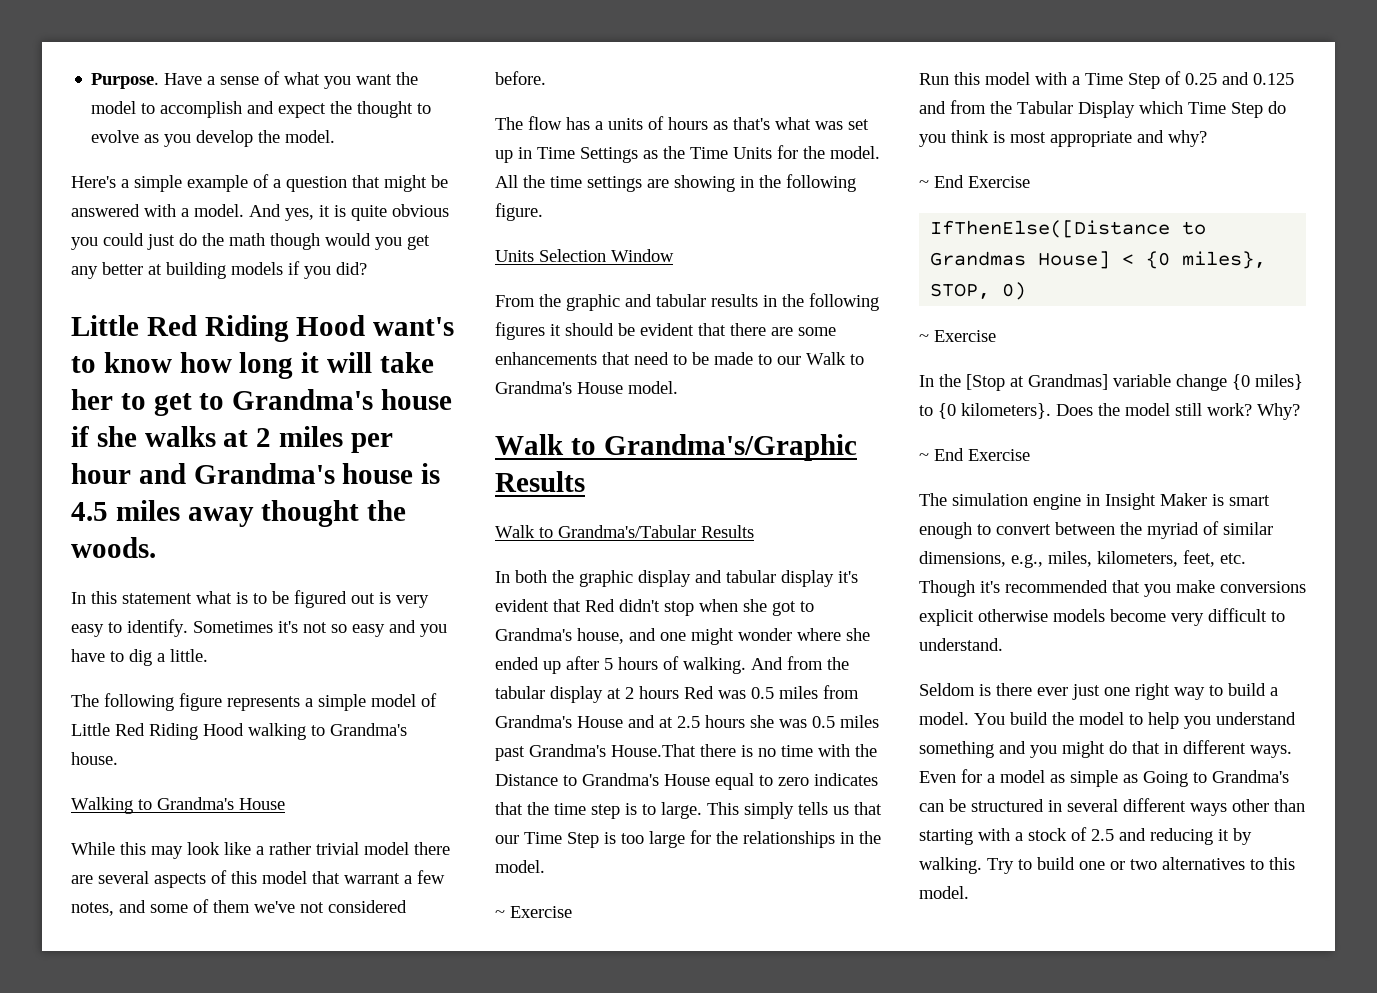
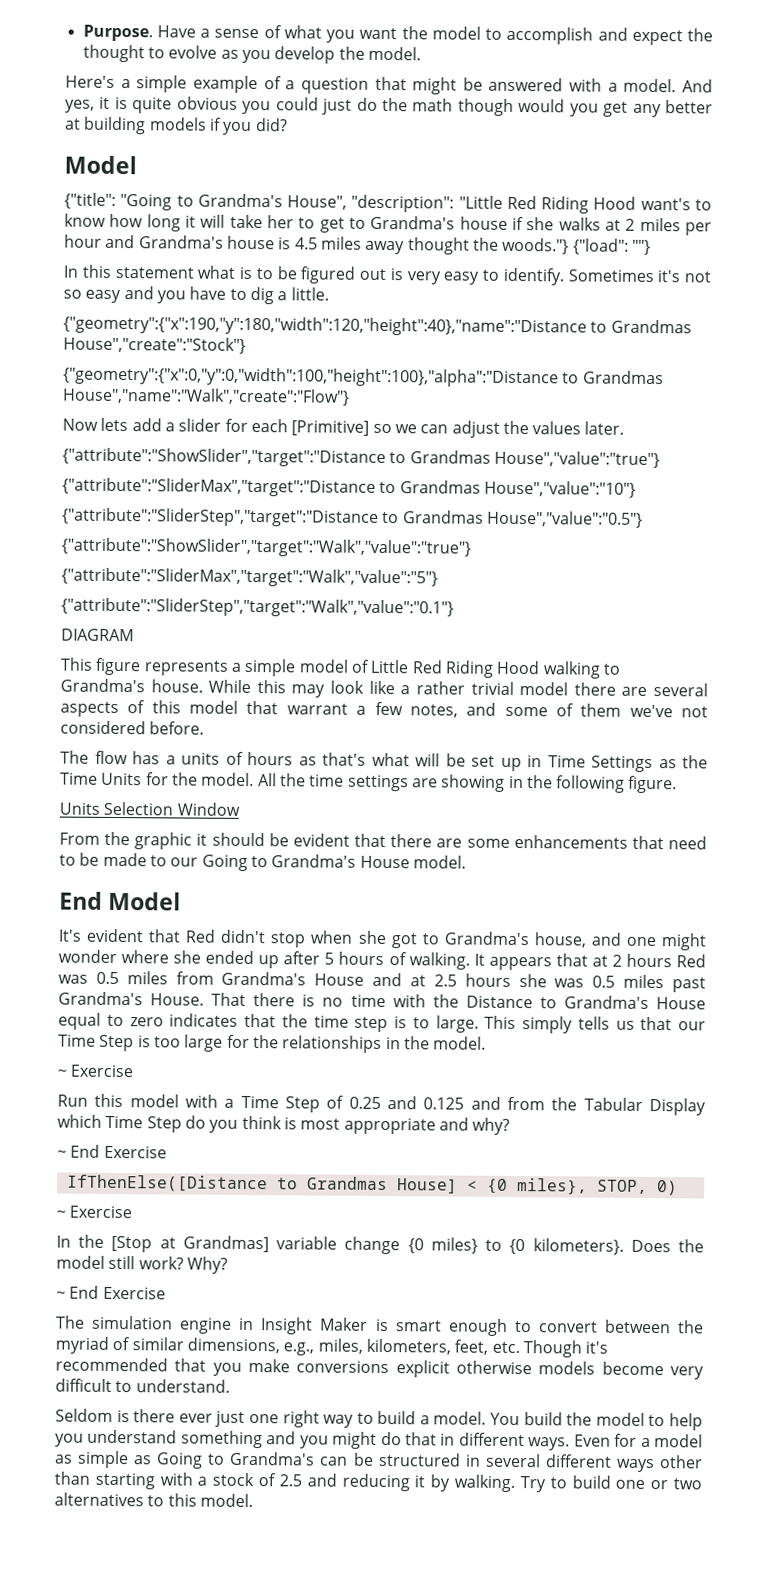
  And yes, it is quite obvious you could just do the math though would you get any better at building models if you did?
- Little Red Riding Hood want's to know how long it will take her to get to Grandma's house if she walks at 2 miles per hour and Grandma's house is 4.5 miles away thought the woods.
+ Model
+ {"title": "Going to Grandma's House", "description": "Little Red Riding Hood want's to know how long it will take her to get to Grandma's house if she walks at 2 miles per hour and Grandma's house is 4.5 miles away thought the woods."} {"load": ""}
- The following figure represents a simple model of Little Red Riding Hood walking to Grandma's house.
- Walking to Grandma's House
- While this may look like a rather trivial model there are several aspects of this model that warrant a few notes, and some of them we've not considered before.
+ {"geometry":{"x":190,"y":180,"width":120,"height":40},"name":"Distance to Grandmas House","create":"Stock"}
+ {"geometry":{"x":0,"y":0,"width":100,"height":100},"alpha":"Distance to Grandmas House","name":"Walk","create":"Flow"}
+ Now lets add a slider for each [Primitive] so we can adjust the values later.
+ {"attribute":"ShowSlider","target":"Distance to Grandmas House","value":"true"}
+ {"attribute":"SliderMax","target":"Distance to Grandmas House","value":"10"}
+ {"attribute":"SliderStep","target":"Distance to Grandmas House","value":"0.5"}
+ {"attribute":"ShowSlider","target":"Walk","value":"true"}
+ {"attribute":"SliderMax","target":"Walk","value":"5"}
+ {"attribute":"SliderStep","target":"Walk","value":"0.1"}
+ DIAGRAM
+ This figure represents a simple model of Little Red Riding Hood walking to Grandma's house. While this may look like a rather trivial model there are several aspects of this model that warrant a few notes, and some of them we've not considered before.
- The flow has a units of hours as that's what was set up in Time Settings as the Time Units for the model.
+ The flow has a units of hours as that's what will be set up in Time Settings as the Time Units for the model.
- From the graphic and tabular results in the following figures it should be evident that there are some enhancements that need to be made to our Walk to Grandma's House model.
+ From the graphic it should be evident that there are some enhancements that need to be made to our Going to Grandma's House model.
- Walk to Grandma's/Graphic Results
- Walk to Grandma's/Tabular Results
- In both the graphic display and tabular display it's evident that Red didn't stop when she got to Grandma's house, and one might wonder where she ended up after 5 hours of walking.
+ End Model
+ It's evident that Red didn't stop when she got to Grandma's house, and one might wonder where she ended up after 5 hours of walking.
- And from the tabular display at 2 hours Red was 0.5 miles from Grandma's House and at 2.5 hours she was 0.5 miles past Grandma's House.That there is no time with the Distance to Grandma's House equal to zero indicates that the time step is to large.
+ It appears that at 2 hours Red was 0.5 miles from Grandma's House and at 2.5 hours she was 0.5 miles past Grandma's House. That there is no time with the Distance to Grandma's House equal to zero indicates that the time step is to large.

